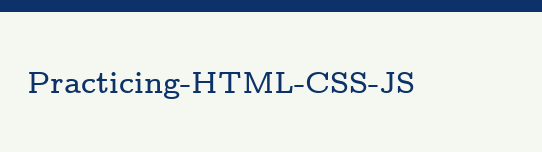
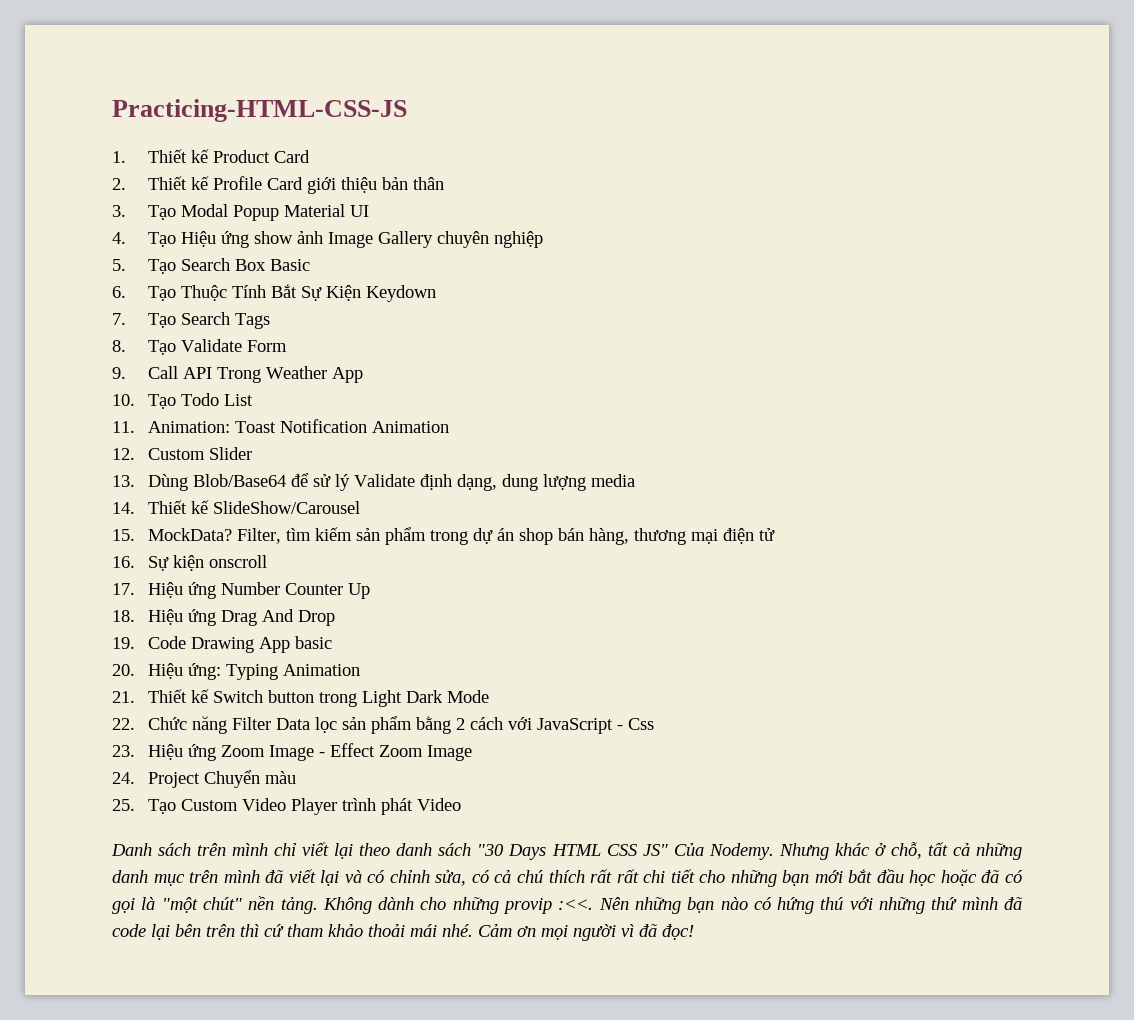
+ 1. Thiết kế Product Card
+ 2. Thiết kế Profile Card giới thiệu bản thân
+ 3. Tạo Modal Popup Material UI
+ 4. Tạo Hiệu ứng show ảnh Image Gallery chuyên nghiệp
+ 5. Tạo Search Box Basic
+ 6. Tạo Thuộc Tính Bắt Sự Kiện Keydown
+ 7. Tạo Search Tags
+ 8. Tạo Validate Form
+ 9. Call API Trong Weather App
+ 10. Tạo Todo List
+ 11. Animation: Toast Notification Animation
+ 12. Custom Slider
+ 13. Dùng Blob/Base64 để sử lý Validate định dạng, dung lượng media
+ 14. Thiết kế SlideShow/Carousel
+ 15. MockData? Filter, tìm kiếm sản phẩm trong dự án shop bán hàng, thương mại điện tử
+ 16. Sự kiện onscroll
+ 17. Hiệu ứng Number Counter Up
+ 18. Hiệu ứng Drag And Drop
+ 19. Code Drawing App basic
+ 20. Hiệu ứng: Typing Animation
+ 21. Thiết kế Switch button trong Light Dark Mode
+ 22. Chức năng Filter Data lọc sản phẩm bằng 2 cách với JavaScript - Css
+ 23. Hiệu ứng Zoom Image - Effect Zoom Image
+ 24. Project Chuyển màu
+ 25. Tạo Custom Video Player trình phát Video
+ Danh sách trên mình chỉ viết lại theo danh sách "30 Days HTML CSS JS" Của Nodemy. Nhưng khác ở chỗ, tất cả những danh mục trên mình đã viết lại và có chỉnh sửa, có cả chú thích rất rất chi tiết cho những bạn mới bắt đầu học hoặc đã có gọi là "một chút" nền tảng. Không dành cho những provip :<<. Nên những bạn nào có hứng thú với những thứ mình đã code lại bên trên thì cứ tham khảo thoải mái nhé. Cảm ơn mọi người vì đã đọc!

